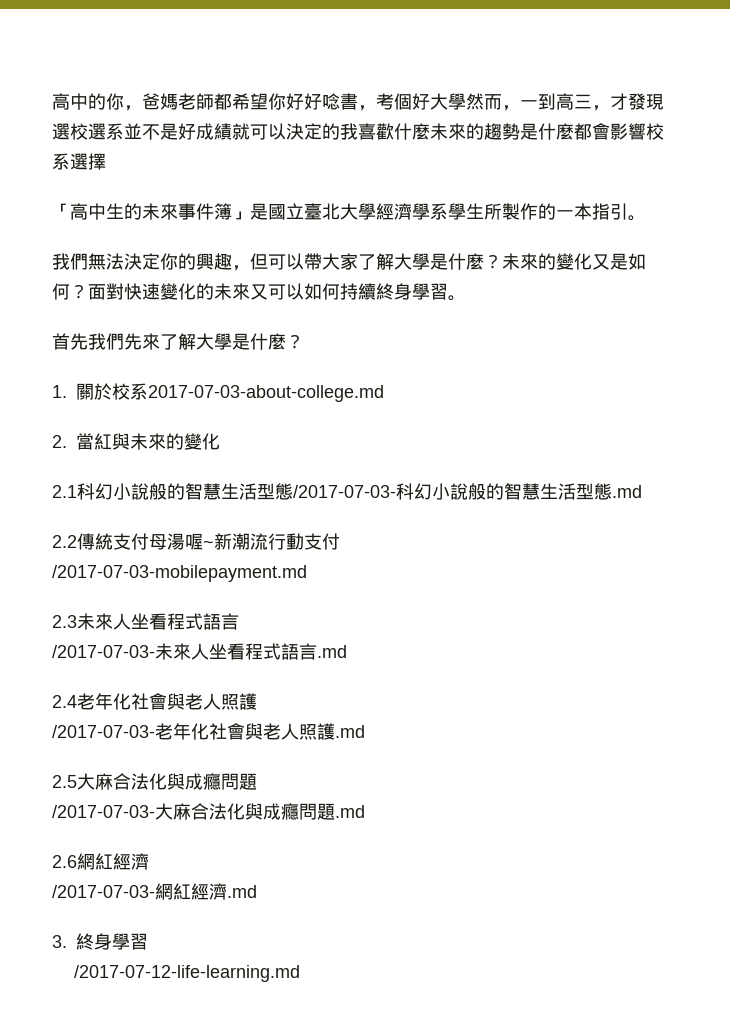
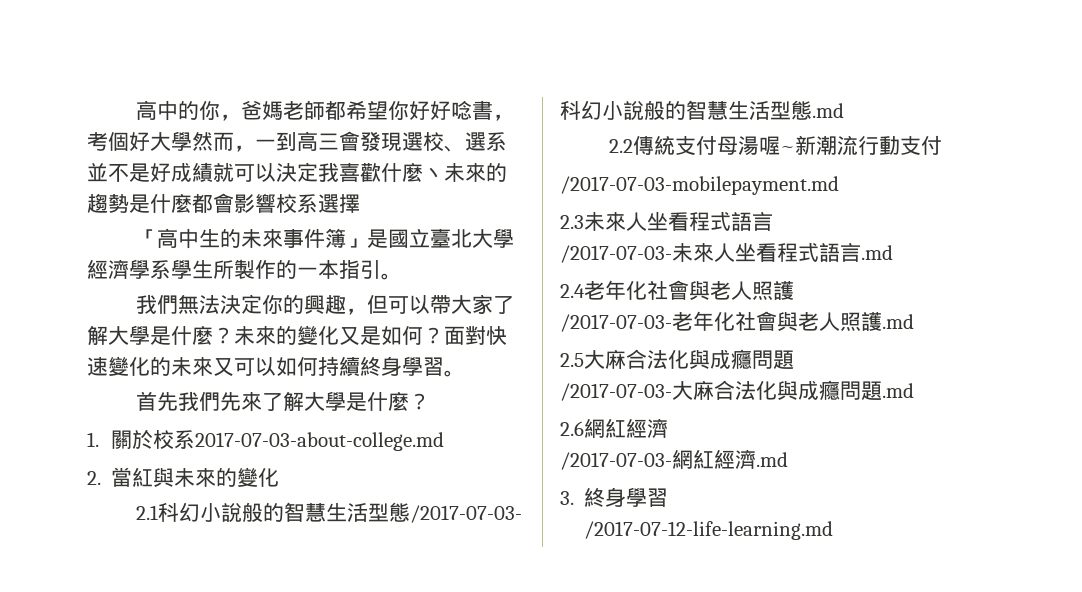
- 高中的你，爸媽老師都希望你好好唸書，考個好大學然而，一到高三，才發現選校選系並不是好成績就可以決定的我喜歡什麼未來的趨勢是什麼都會影響校系選擇
+ 高中的你，爸媽老師都希望你好好唸書，考個好大學然而，一到高三會發現選校、選系並不是好成績就可以決定我喜歡什麼丶未來的趨勢是什麼都會影響校系選擇

